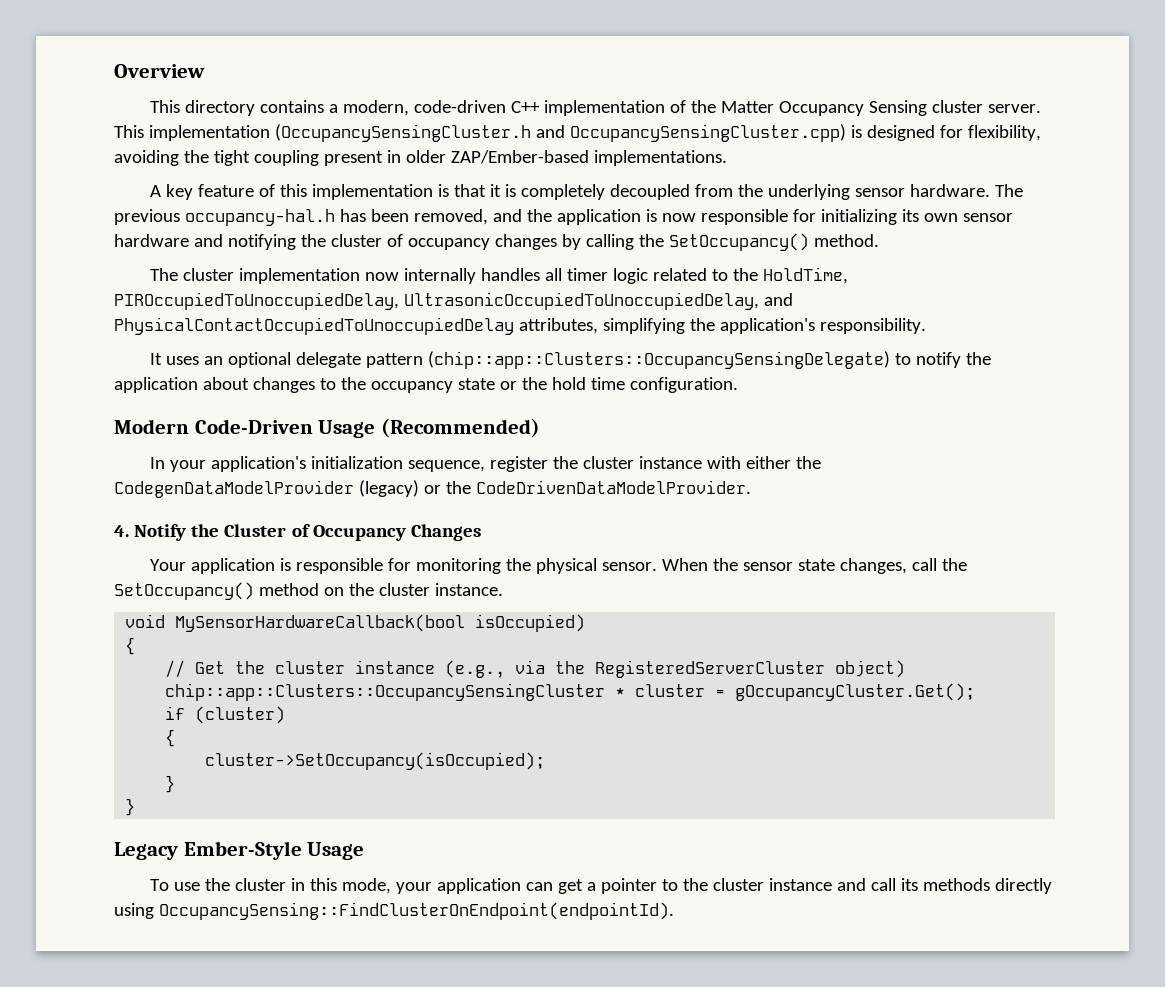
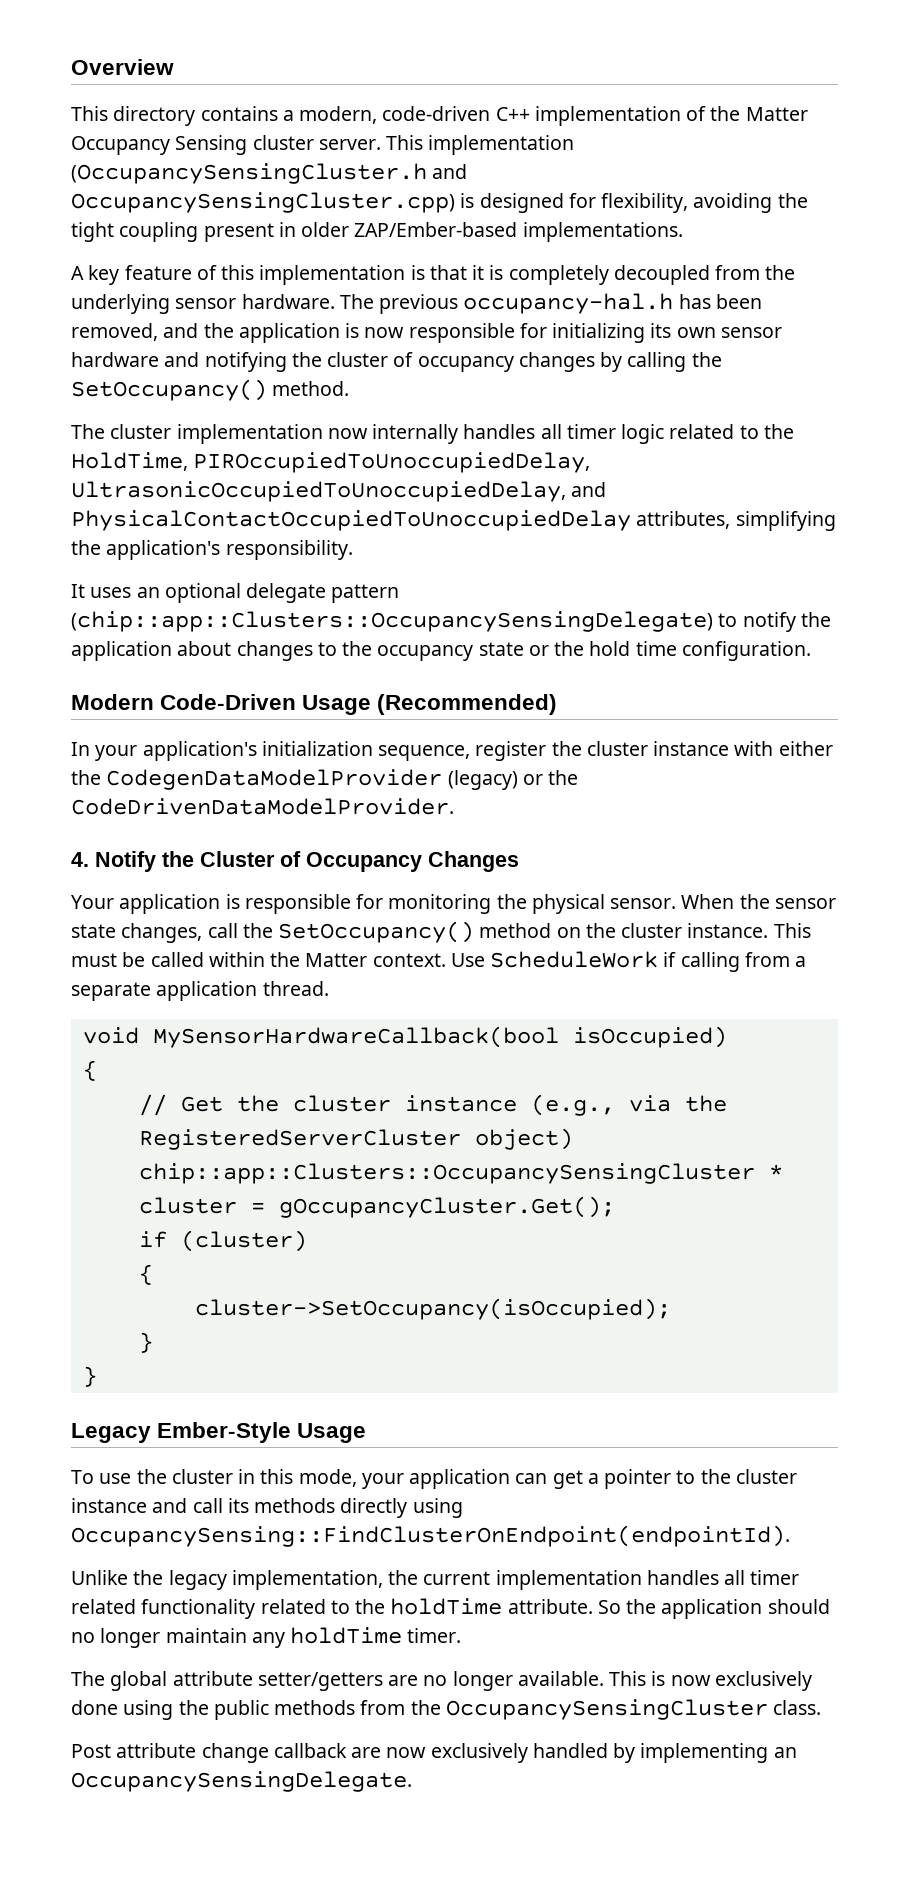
+ This must be called within the Matter context. Use ScheduleWork if calling from a separate application thread.
+ Unlike the legacy implementation, the current implementation handles all timer related functionality related to the holdTime attribute. So the application should no longer maintain any holdTime timer.
+ The global attribute setter/getters are no longer available. This is now exclusively done using the public methods from the OccupancySensingCluster class.
+ Post attribute change callback are now exclusively handled by implementing an OccupancySensingDelegate.

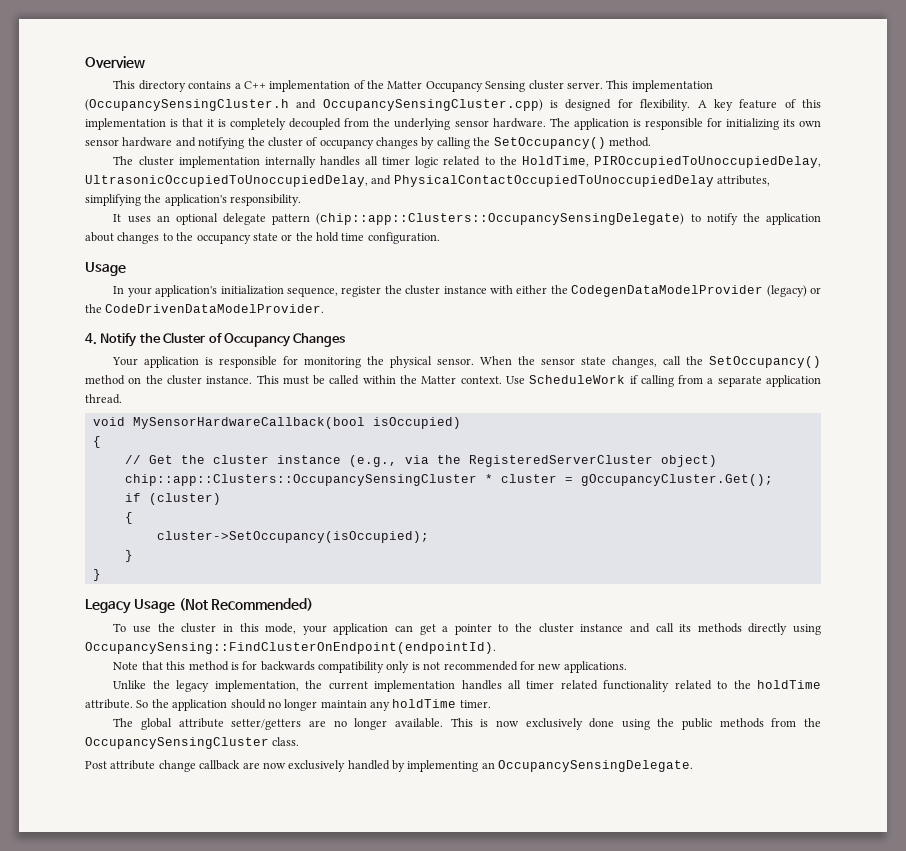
- This directory contains a modern, code-driven C++ implementation of the Matter Occupancy Sensing cluster server.
+ This directory contains a C++ implementation of the Matter Occupancy Sensing cluster server.
- This implementation (OccupancySensingCluster.h and OccupancySensingCluster.cpp) is designed for flexibility, avoiding the tight coupling present in older ZAP/Ember-based implementations.
- A key feature of this implementation is that it is completely decoupled from the underlying sensor hardware.
+ This implementation (OccupancySensingCluster.h and OccupancySensingCluster.cpp) is designed for flexibility. A key feature of this implementation is that it is completely decoupled from the underlying sensor hardware.
- The previous occupancy-hal.h has been removed, and the application is now responsible for initializing its own sensor hardware and notifying the cluster of occupancy changes by calling the SetOccupancy() method.
+ The application is responsible for initializing its own sensor hardware and notifying the cluster of occupancy changes by calling the SetOccupancy() method.
- The cluster implementation now internally handles all timer logic related to the HoldTime, PIROccupiedToUnoccupiedDelay, UltrasonicOccupiedToUnoccupiedDelay, and PhysicalContactOccupiedToUnoccupiedDelay attributes, simplifying the application's responsibility.
+ The cluster implementation internally handles all timer logic related to the HoldTime, PIROccupiedToUnoccupiedDelay, UltrasonicOccupiedToUnoccupiedDelay, and PhysicalContactOccupiedToUnoccupiedDelay attributes, simplifying the application's responsibility.
  It uses an optional delegate pattern (chip::app::Clusters::OccupancySensingDelegate) to notify the application about changes to the occupancy state or the hold time configuration.
- Modern Code-Driven Usage (Recommended)
+ Usage
- Legacy Ember-Style Usage
+ Legacy Usage (Not Recommended)
+ Note that this method is for backwards compatibility only is not recommended for new applications.

